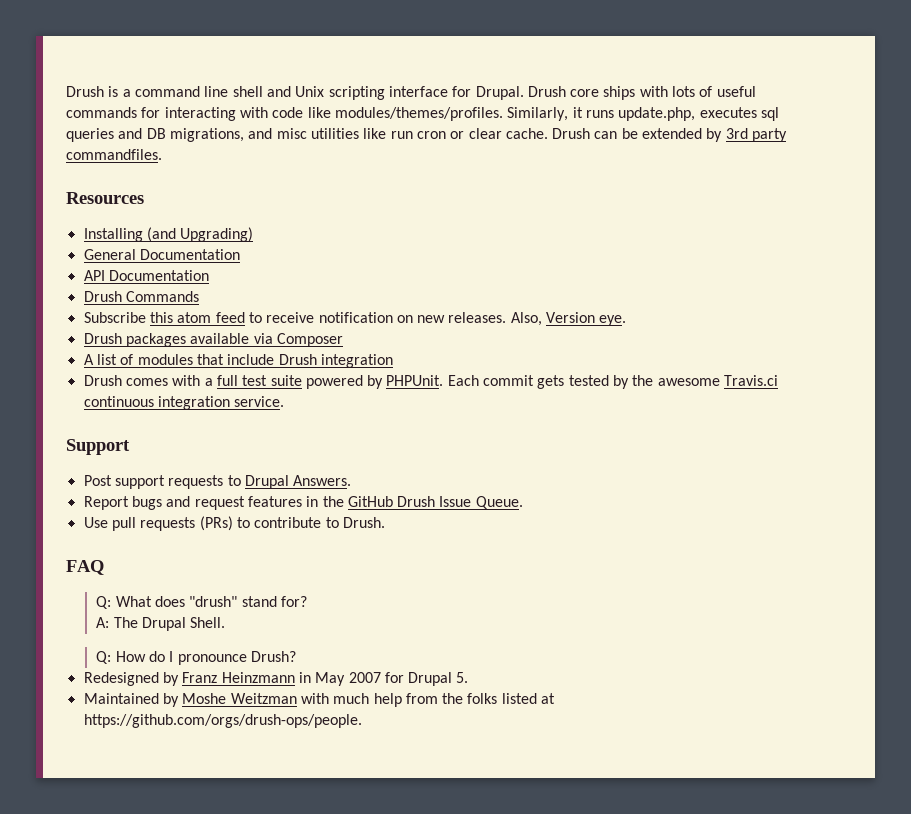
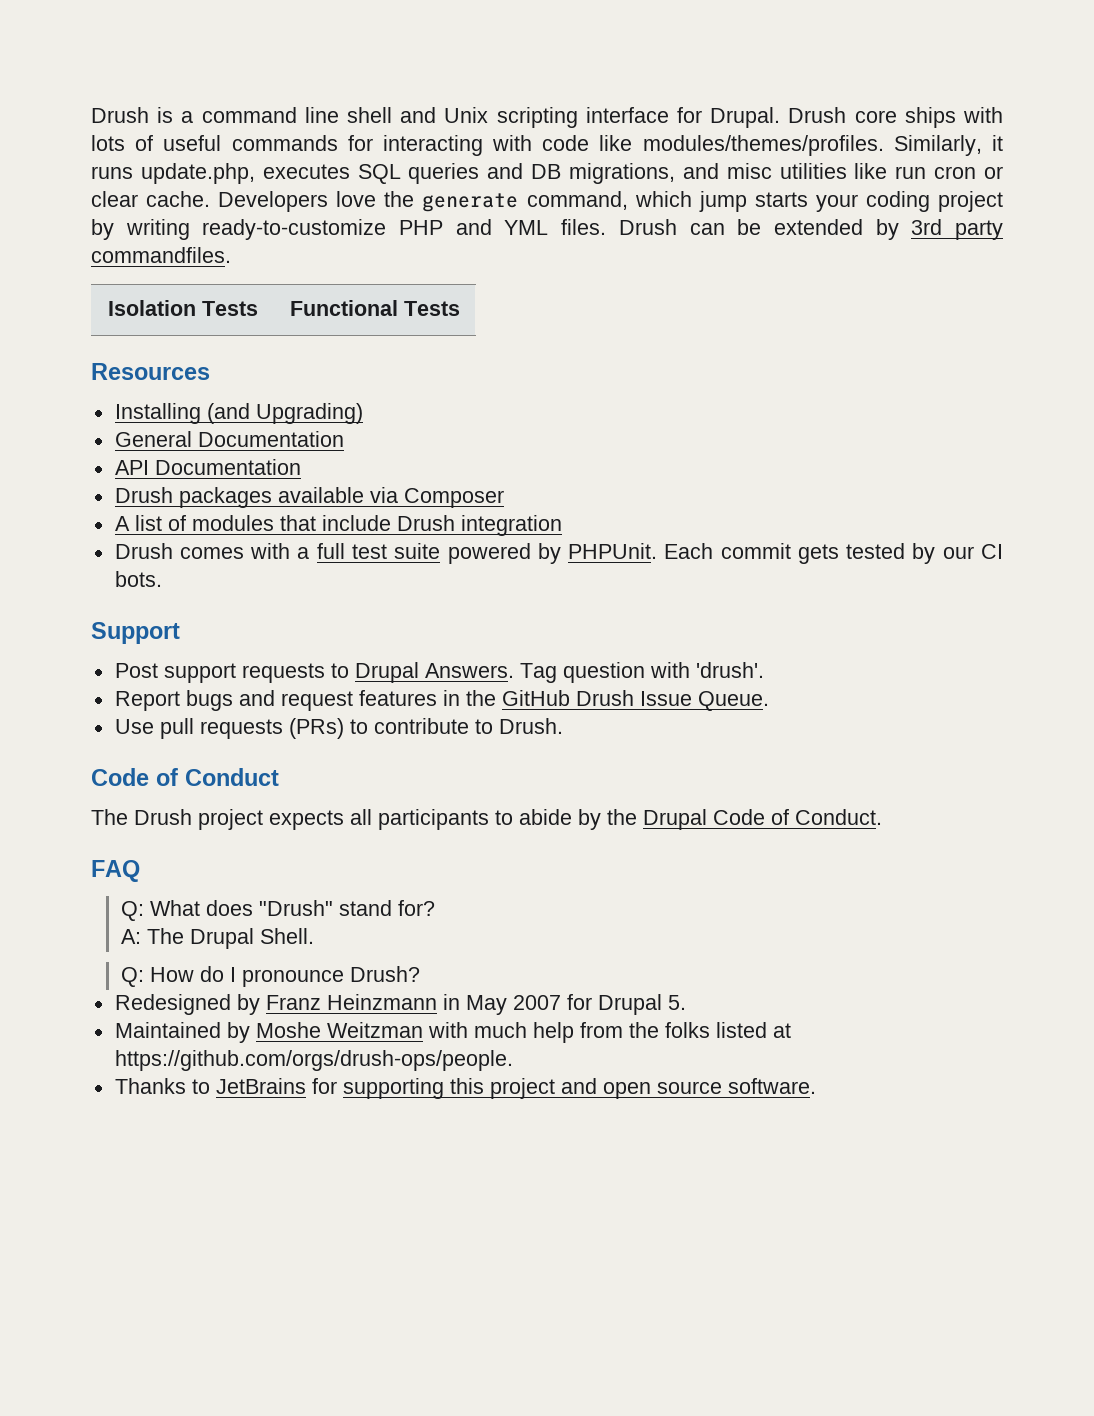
- Similarly, it runs update.php, executes sql queries and DB migrations, and misc utilities like run cron or clear cache.
+ Similarly, it runs update.php, executes SQL queries and DB migrations, and misc utilities like run cron or clear cache.
+ Developers love the generate command, which jump starts your coding project by writing ready-to-customize PHP and YML files.
+ Isolation Tests | Functional Tests
- Drush Commands
- Subscribe this atom feed to receive notification on new releases. Also, Version eye.
- Each commit gets tested by the awesome Travis.ci continuous integration service.
+ Each commit gets tested by our CI bots.
+ Tag question with 'drush'.
+ Code of Conduct
+ The Drush project expects all participants to abide by the Drupal Code of Conduct.
- Q: What does "drush" stand for?
+ Q: What does "Drush" stand for?
+ Thanks to JetBrains for supporting this project and open source software.

